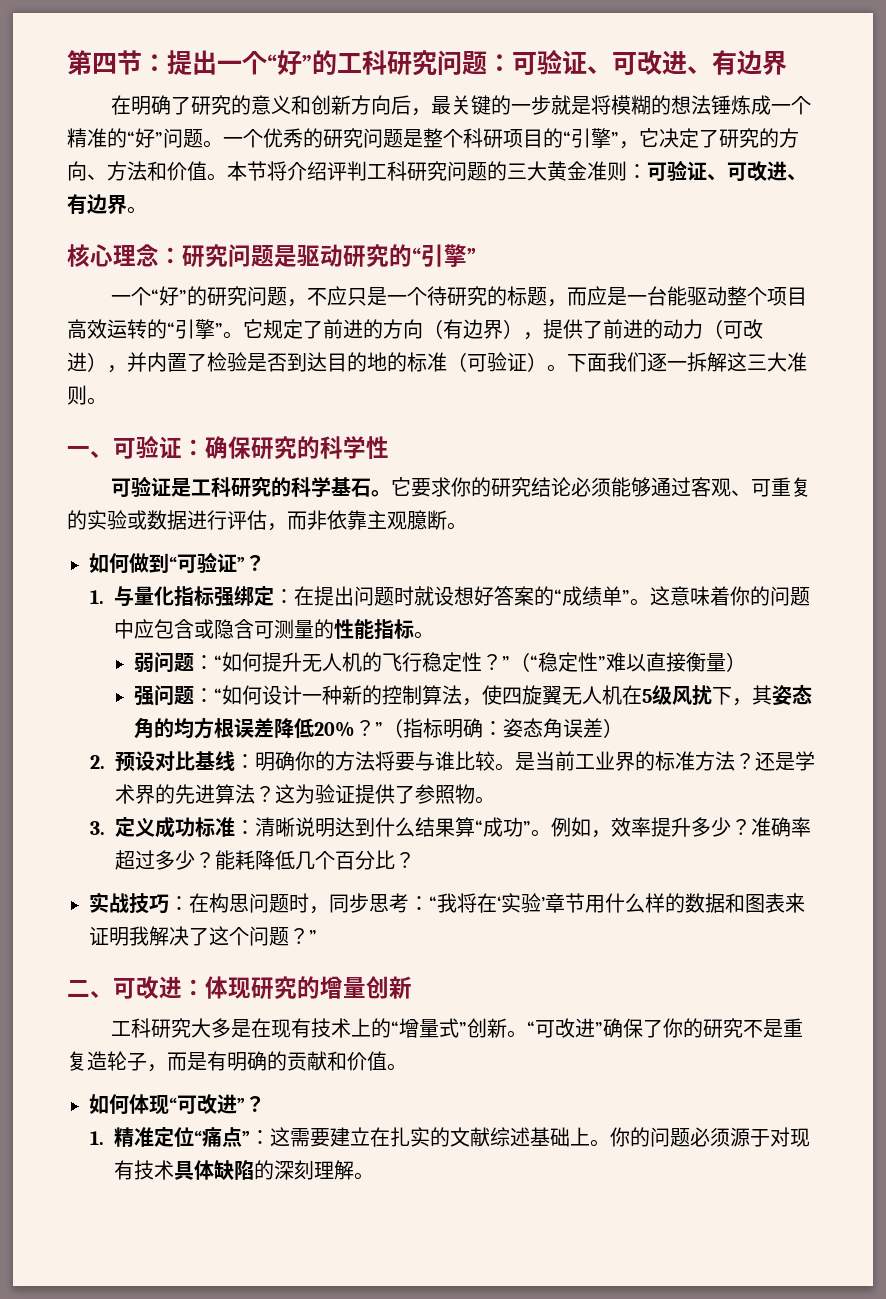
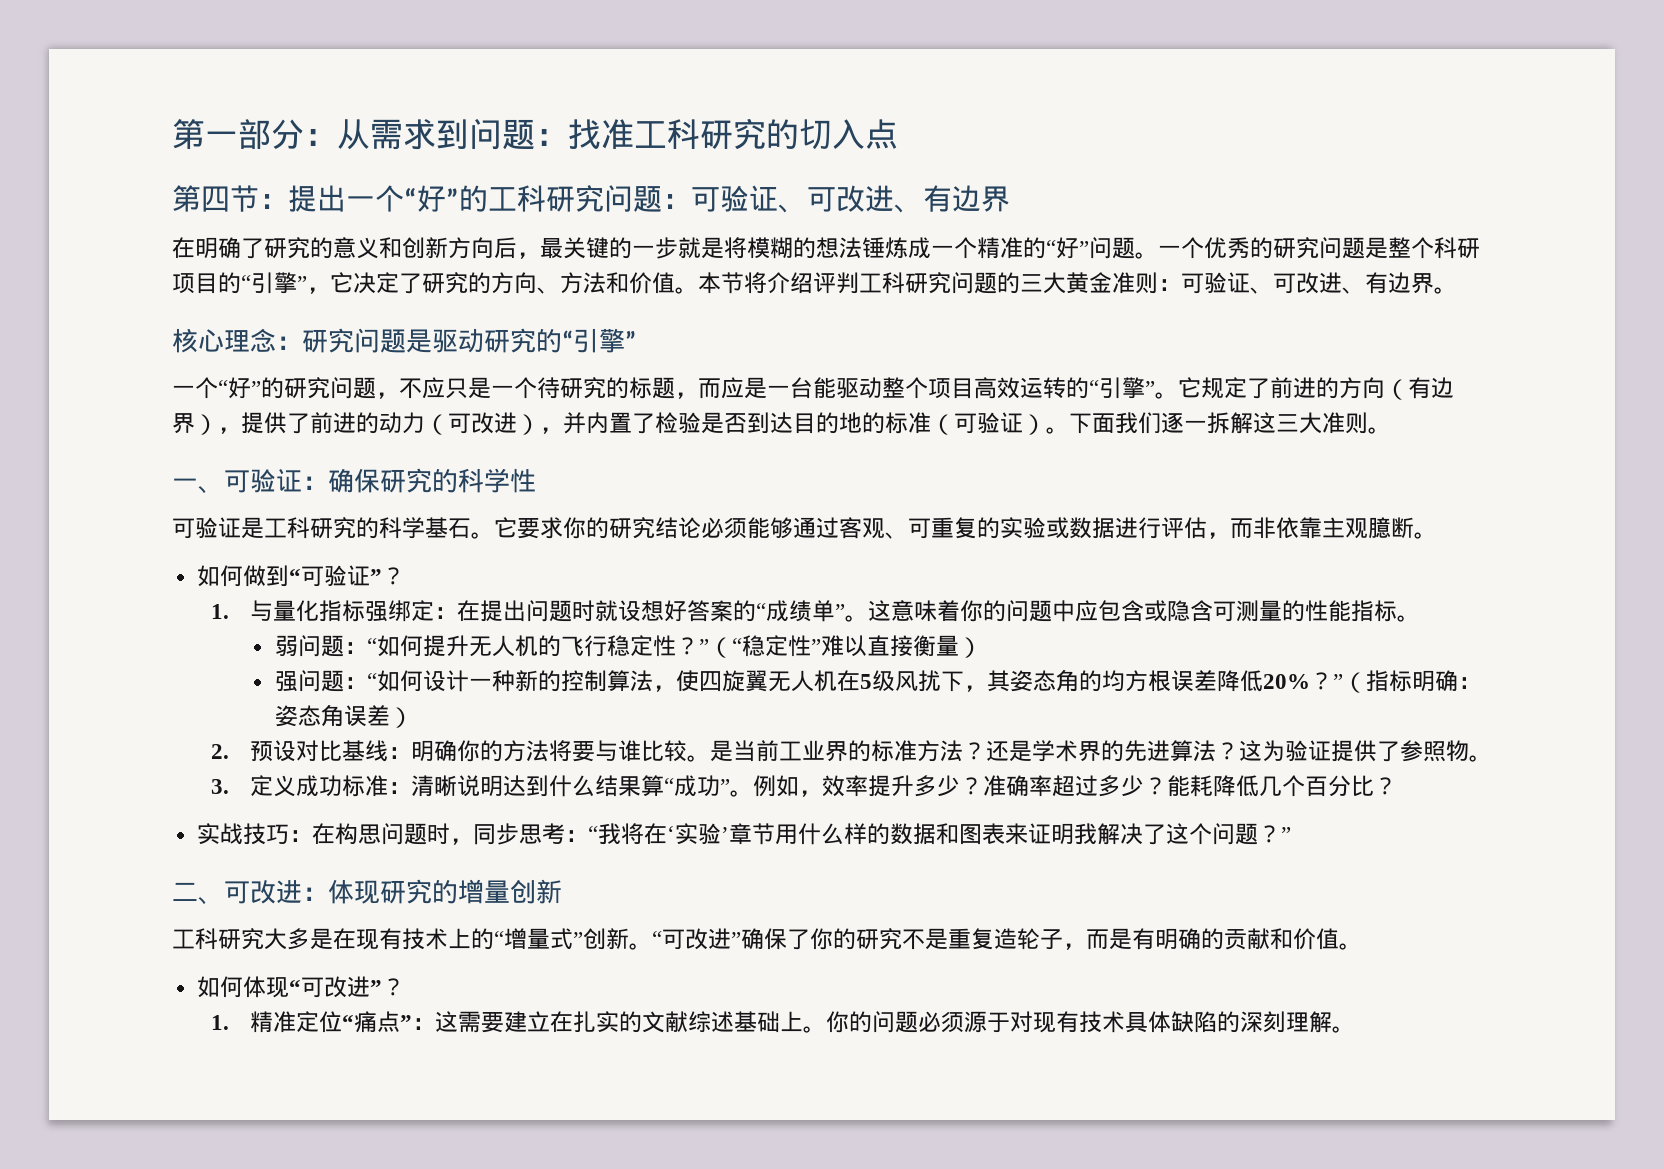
+ 第一部分：从需求到问题：找准工科研究的切入点

